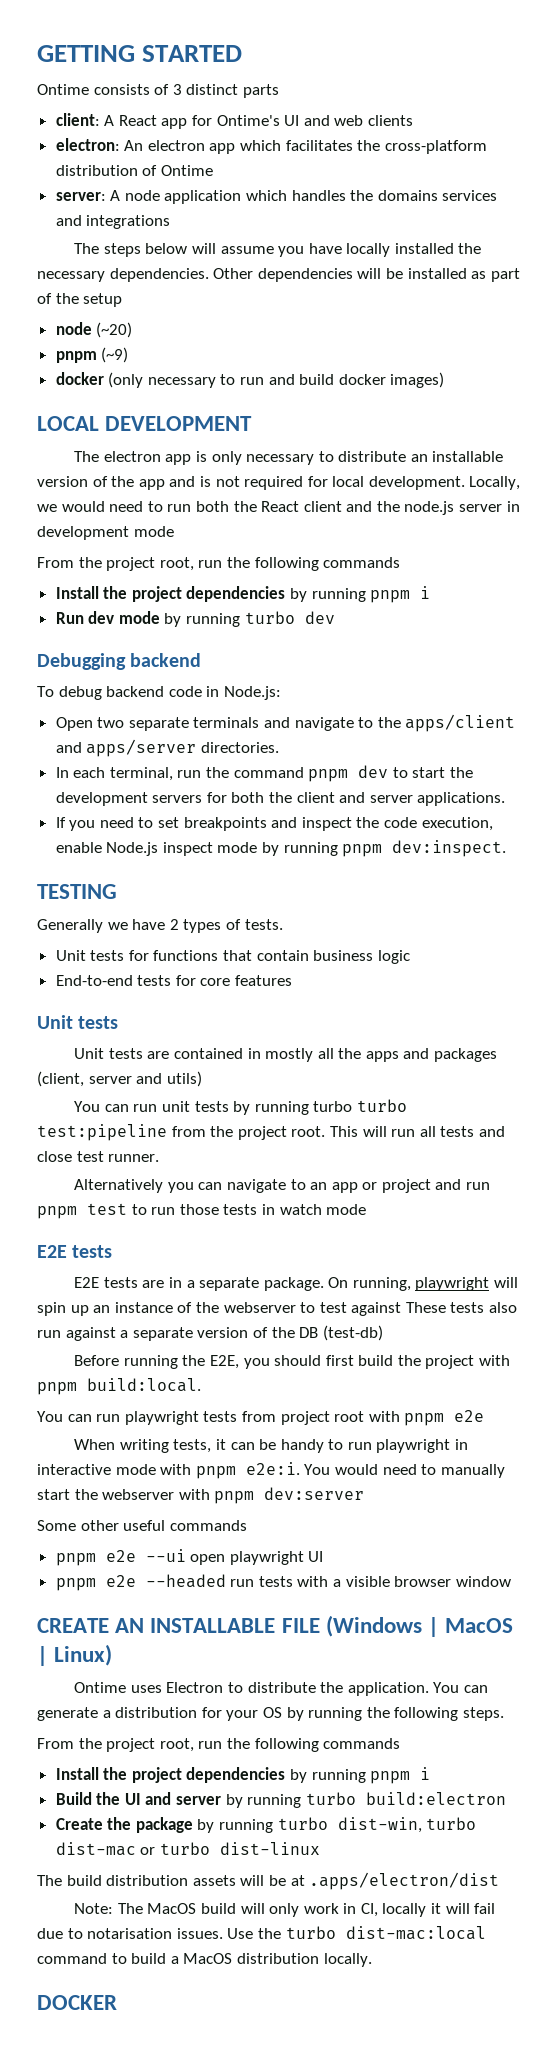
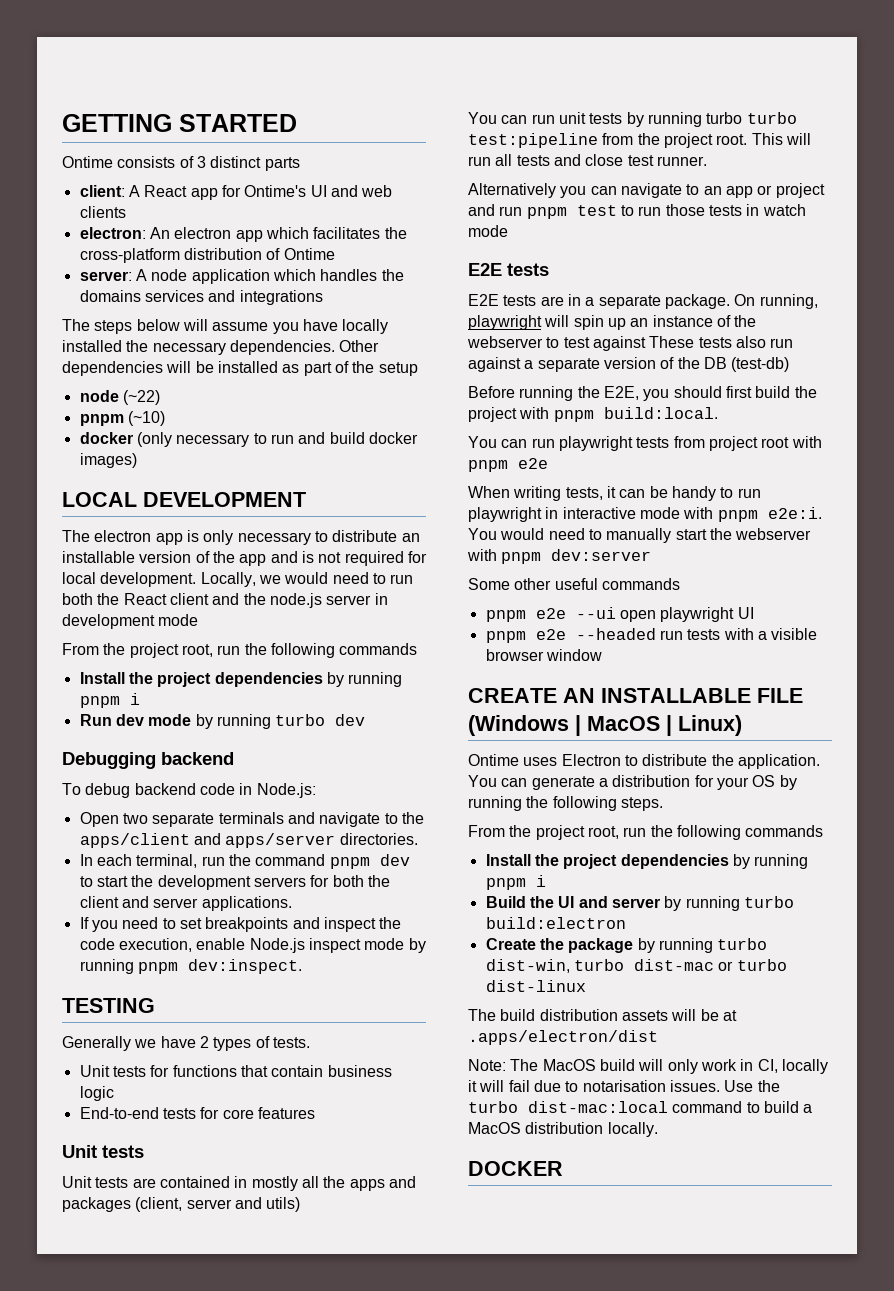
- node (~20)
- pnpm (~9)
+ node (~22)
+ pnpm (~10)

